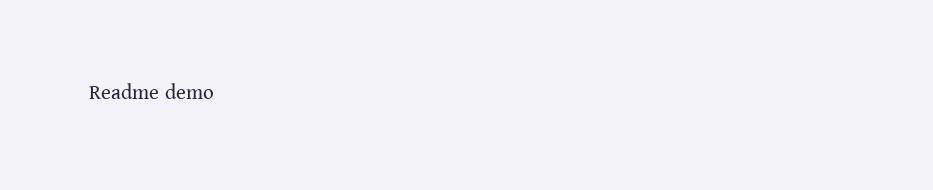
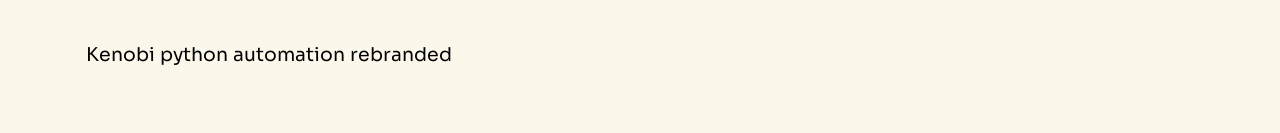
- Readme demo
+ Kenobi python automation rebranded

